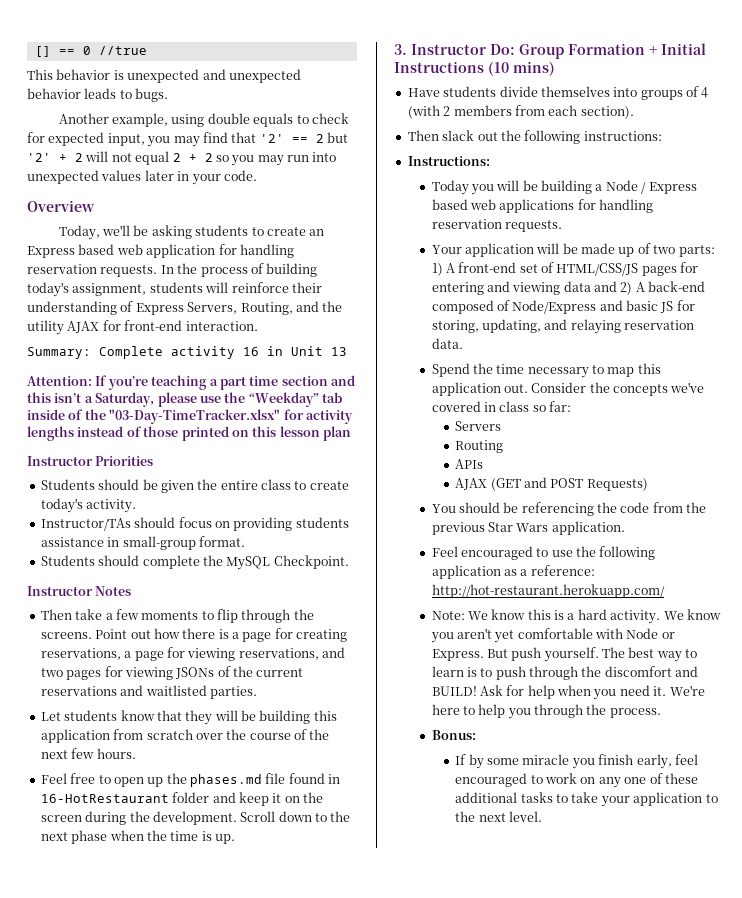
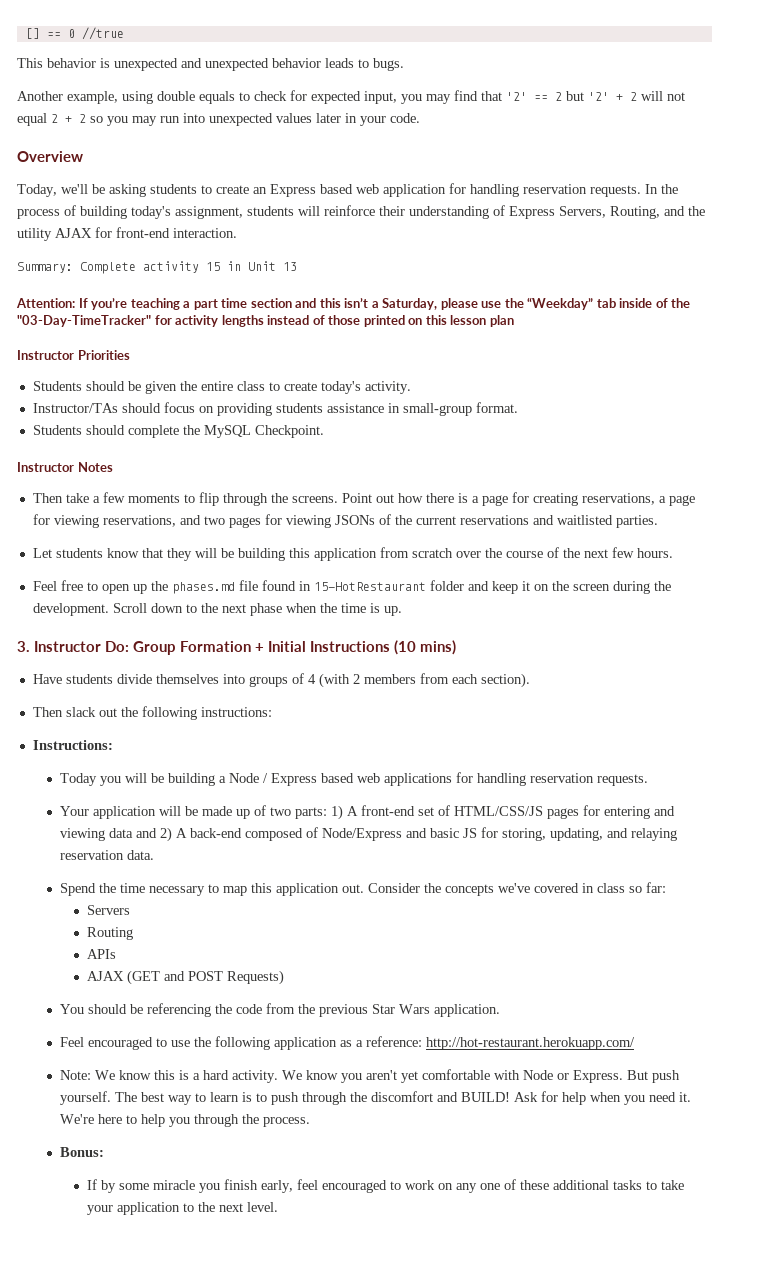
- Summary: Complete activity 16 in Unit 13
+ Summary: Complete activity 15 in Unit 13
- Attention: If you’re teaching a part time section and this isn’t a Saturday, please use the “Weekday” tab inside of the "03-Day-TimeTracker.xlsx" for activity lengths instead of those printed on this lesson plan
+ Attention: If you’re teaching a part time section and this isn’t a Saturday, please use the “Weekday” tab inside of the "03-Day-TimeTracker" for activity lengths instead of those printed on this lesson plan
- Feel free to open up the phases.md file found in 16-HotRestaurant folder and keep it on the screen during the development.
+ Feel free to open up the phases.md file found in 15-HotRestaurant folder and keep it on the screen during the development.

